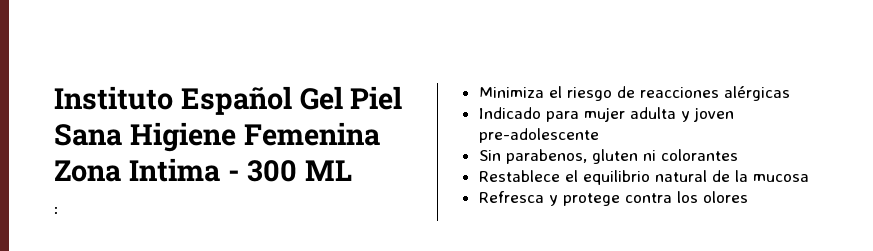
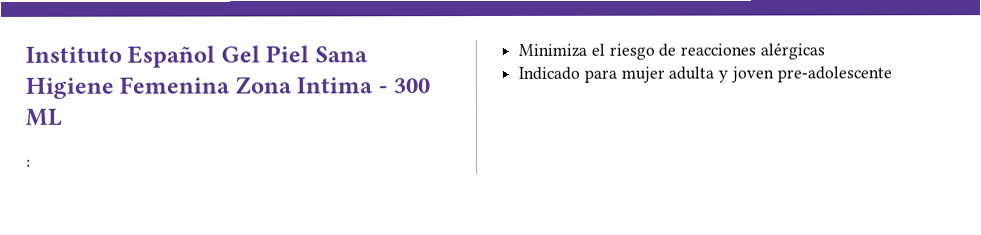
- Sin parabenos, gluten ni colorantes
- Restablece el equilibrio natural de la mucosa
- Refresca y protege contra los olores

